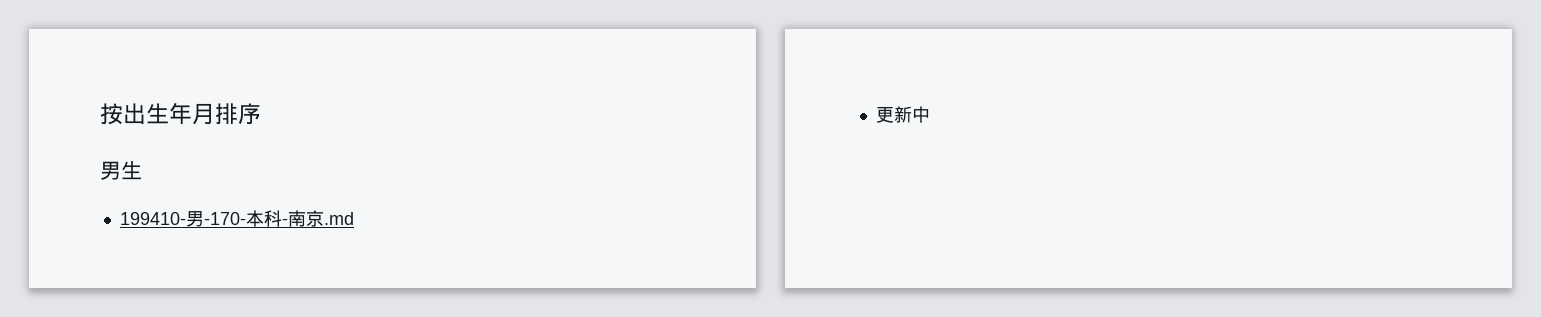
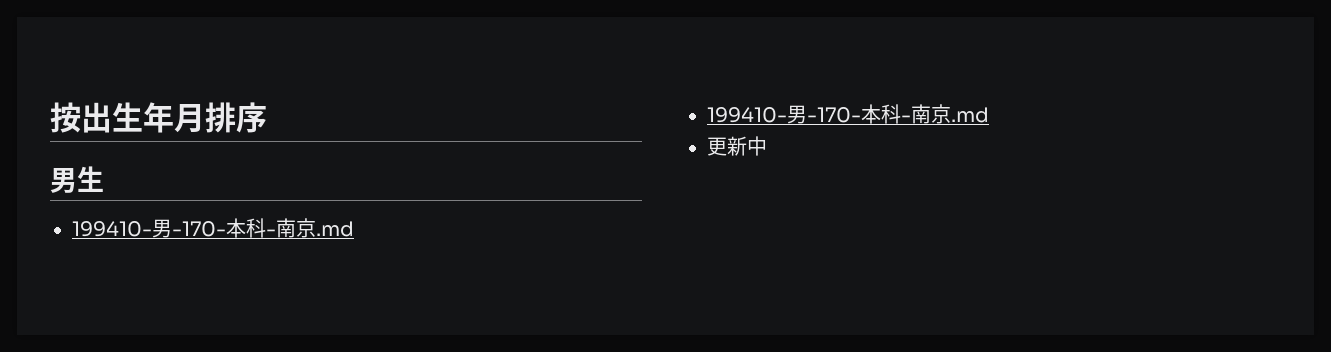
  男生
+ 199410-男-170-本科-南京.md

